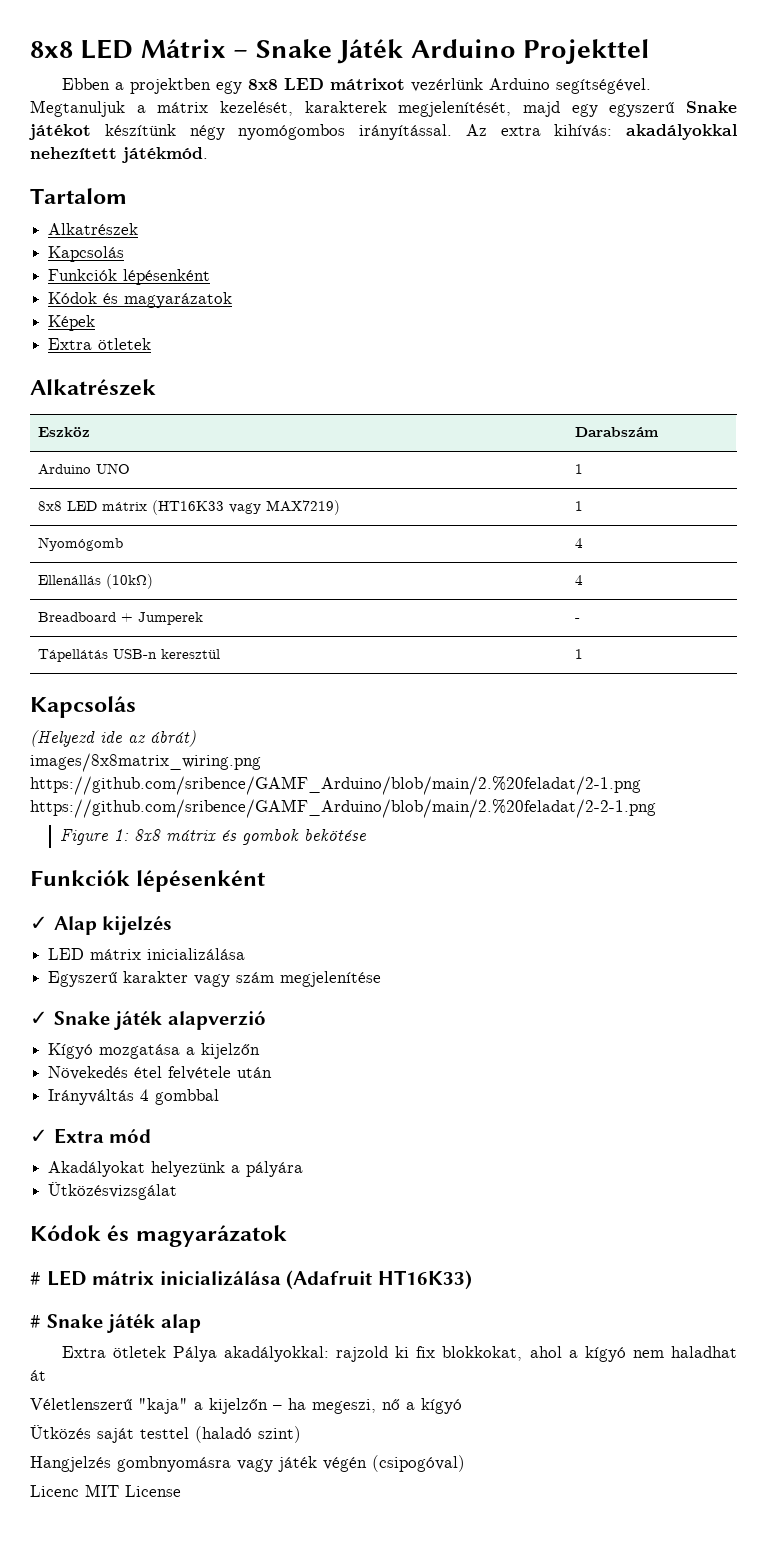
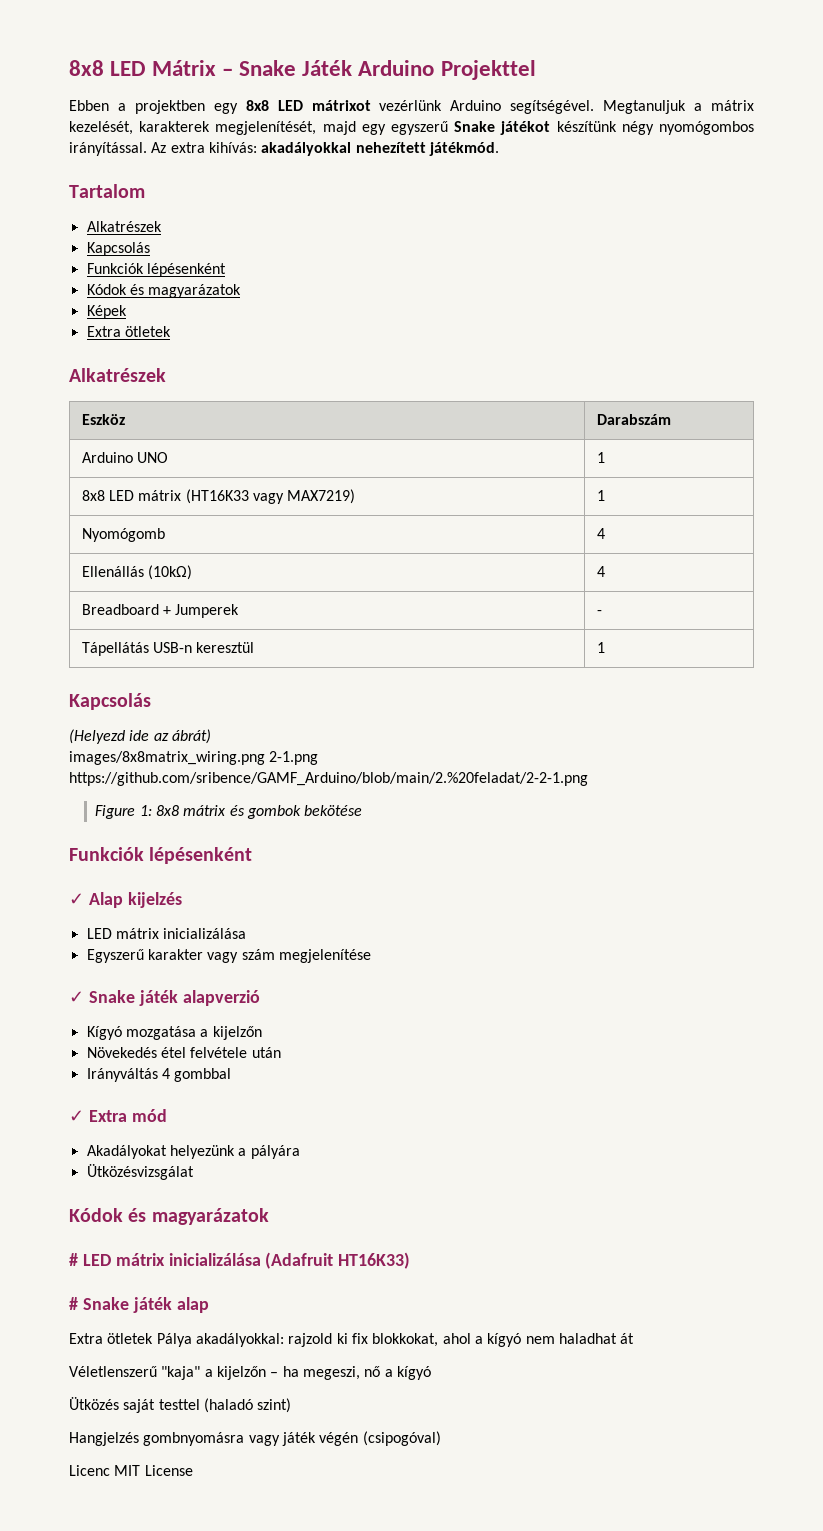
- images/8x8matrix_wiring.png https://github.com/sribence/GAMF_Arduino/blob/main/2.%20feladat/2-1.png https://github.com/sribence/GAMF_Arduino/blob/main/2.%20feladat/2-2-1.png
+ images/8x8matrix_wiring.png 2-1.png https://github.com/sribence/GAMF_Arduino/blob/main/2.%20feladat/2-2-1.png

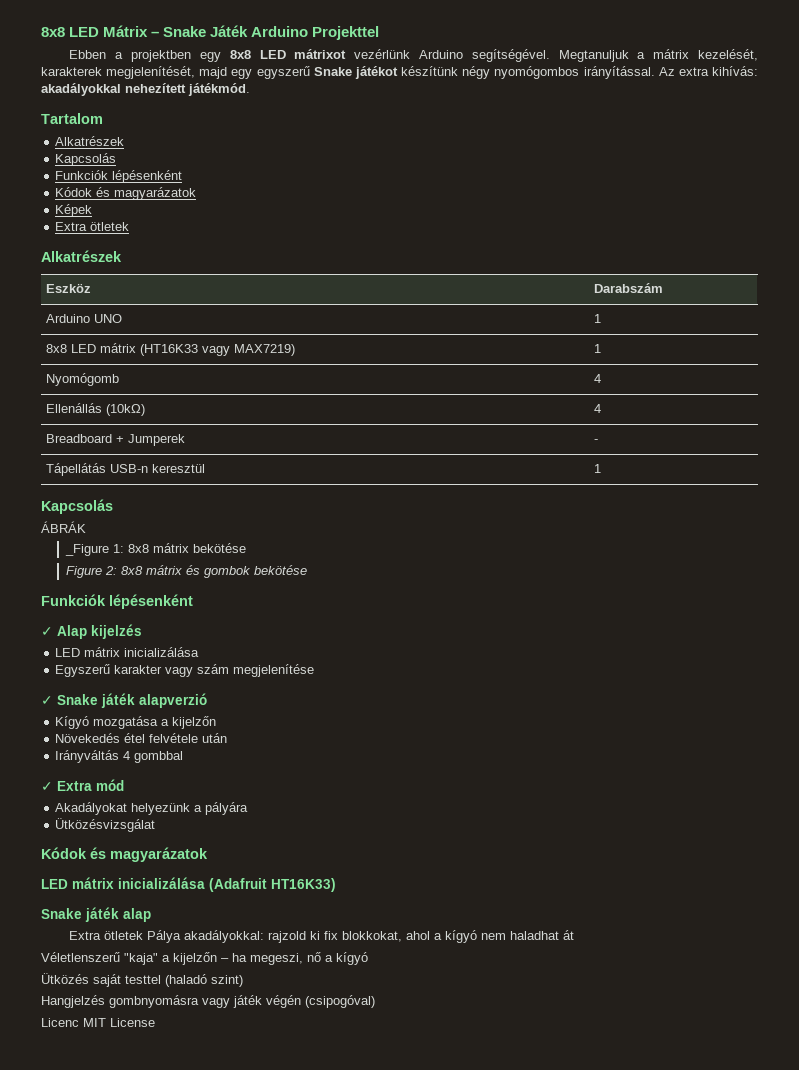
- (Helyezd ide az ábrát)
- images/8x8matrix_wiring.png 2-1.png https://github.com/sribence/GAMF_Arduino/blob/main/2.%20feladat/2-2-1.png
+ ÁBRÁK
+ _Figure 1: 8x8 mátrix bekötése
- Figure 1: 8x8 mátrix és gombok bekötése
+ Figure 2: 8x8 mátrix és gombok bekötése
- # LED mátrix inicializálása (Adafruit HT16K33)
+ LED mátrix inicializálása (Adafruit HT16K33)
- # Snake játék alap
+ Snake játék alap

